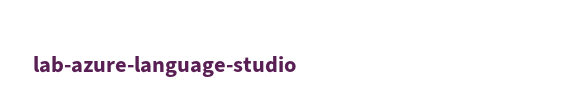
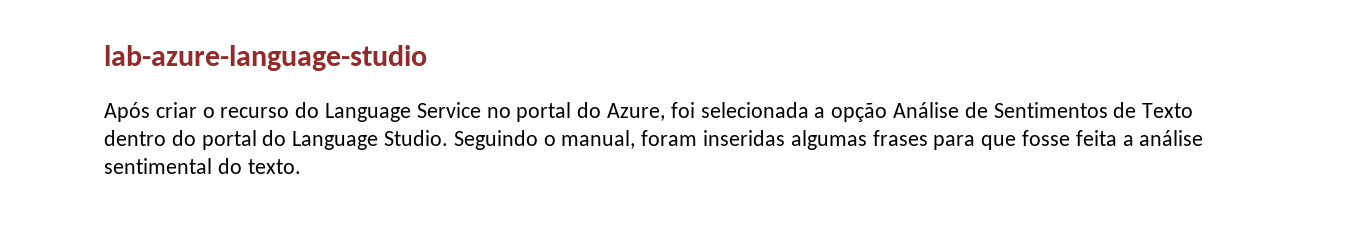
+ Após criar o recurso do Language Service no portal do Azure, foi selecionada a opção Análise de Sentimentos de Texto dentro do portal do Language Studio. Seguindo o manual, foram inseridas algumas frases para que fosse feita a análise sentimental do texto.

